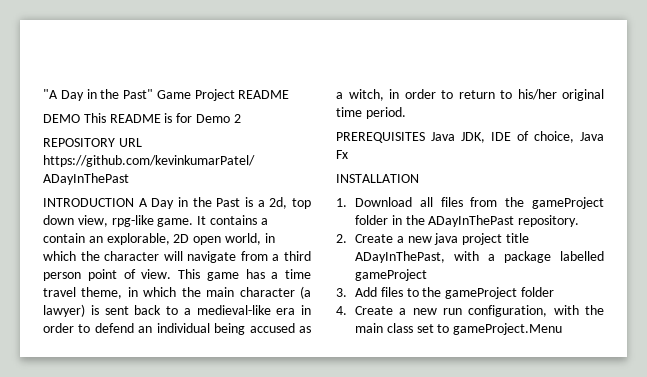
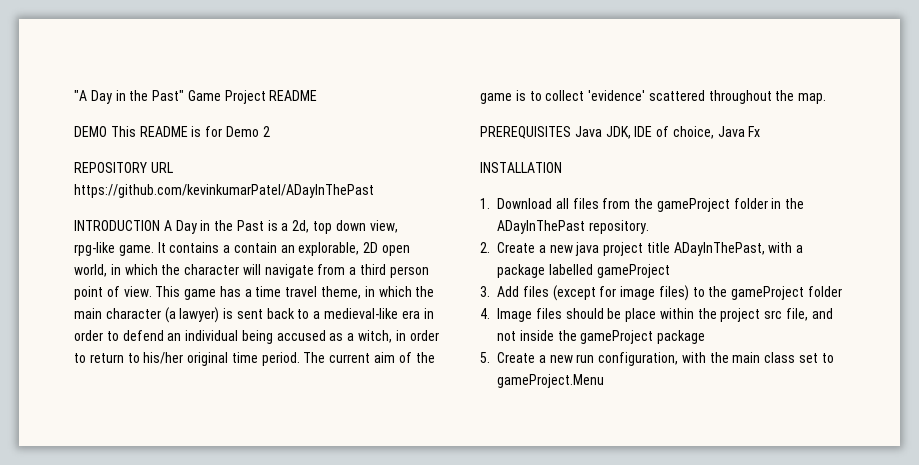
+ The current aim of the game is to collect 'evidence' scattered throughout the map.
- 3. Add files to the gameProject folder
+ 3. Add files (except for image files) to the gameProject folder
- 4. Create a new run configuration, with the main class set to gameProject.Menu
+ 4. Image files should be place within the project src file, and not inside the gameProject package
+ 5. Create a new run configuration, with the main class set to gameProject.Menu

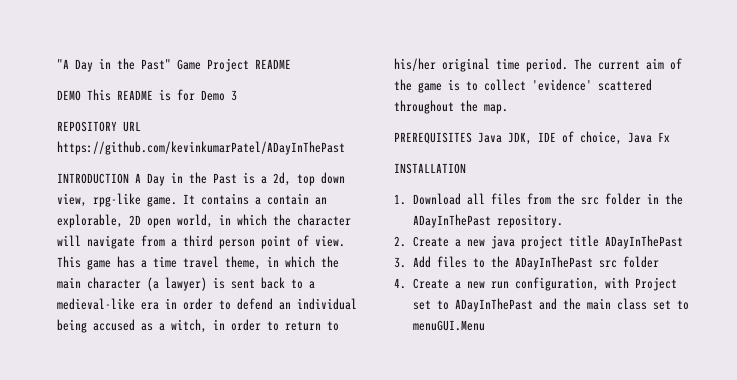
- DEMO This README is for Demo 2
+ DEMO This README is for Demo 3
- 1. Download all files from the gameProject folder in the ADayInThePast repository.
+ 1. Download all files from the src folder in the ADayInThePast repository.
- 2. Create a new java project title ADayInThePast, with a package labelled gameProject
- 3. Add files (except for image files) to the gameProject folder
- 4. Image files should be place within the project src file, and not inside the gameProject package
- 5. Create a new run configuration, with the main class set to gameProject.Menu
+ 2. Create a new java project title ADayInThePast
+ 3. Add files to the ADayInThePast src folder
+ 4. Create a new run configuration, with Project set to ADayInThePast and the main class set to menuGUI.Menu

